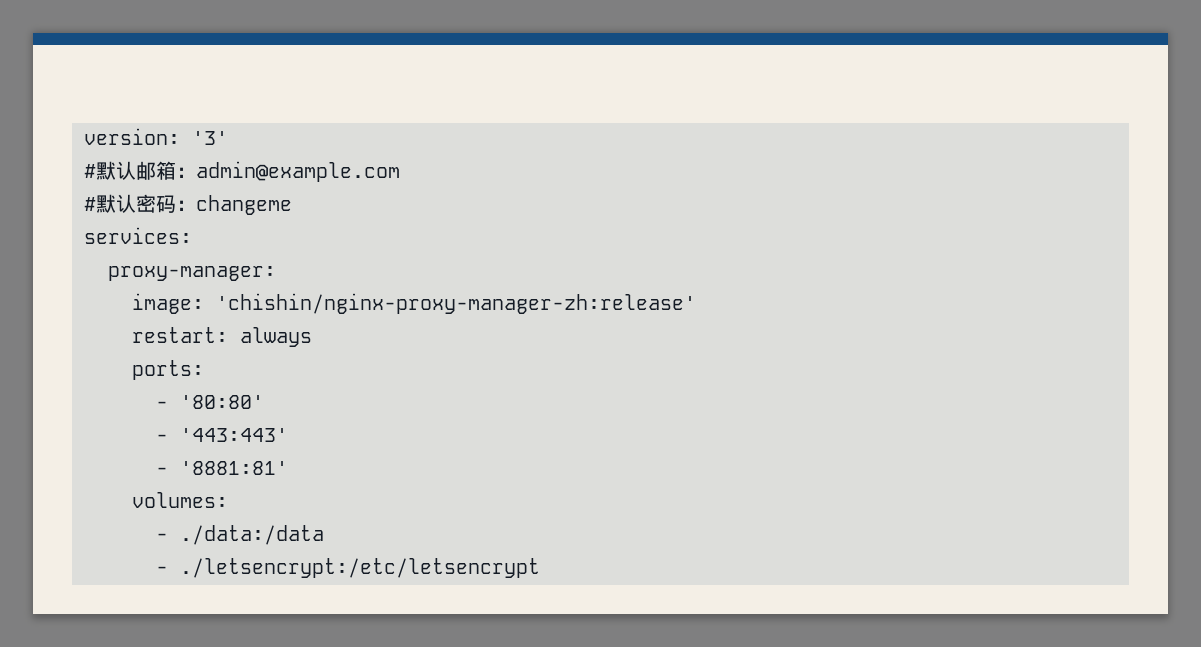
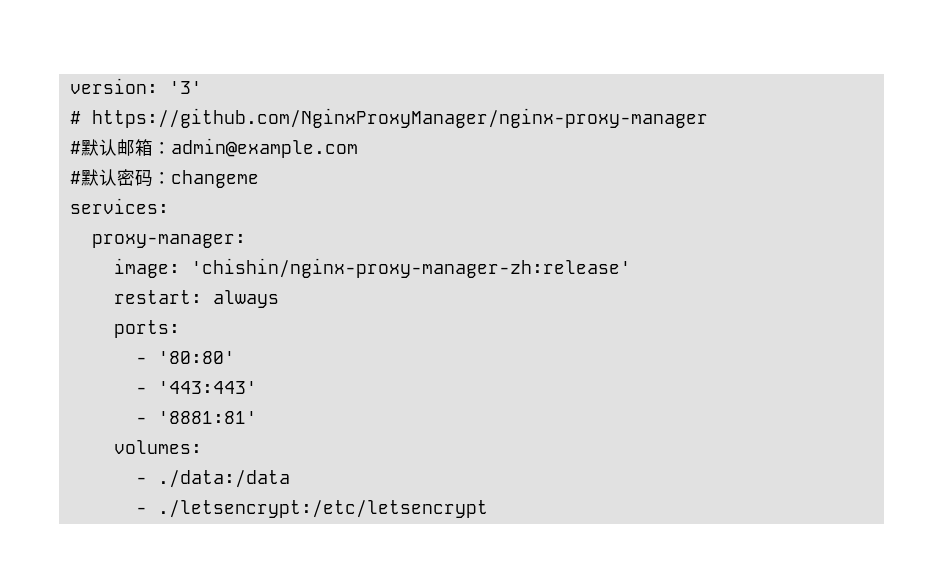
+ # https://github.com/NginxProxyManager/nginx-proxy-manager

